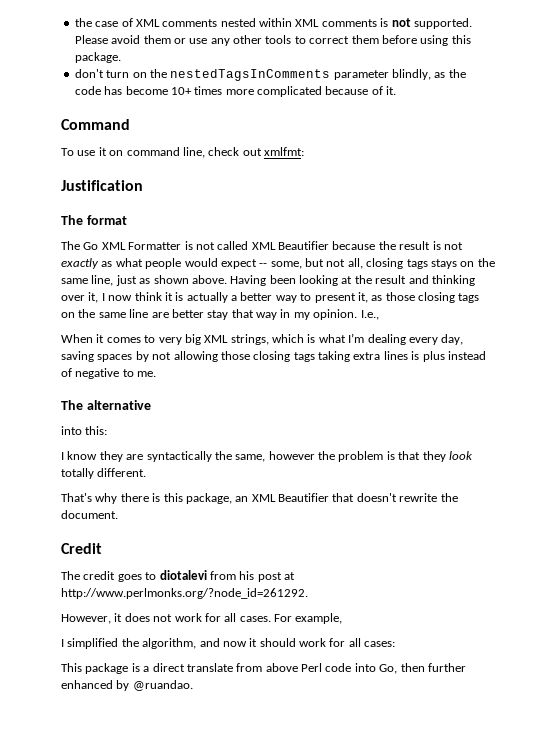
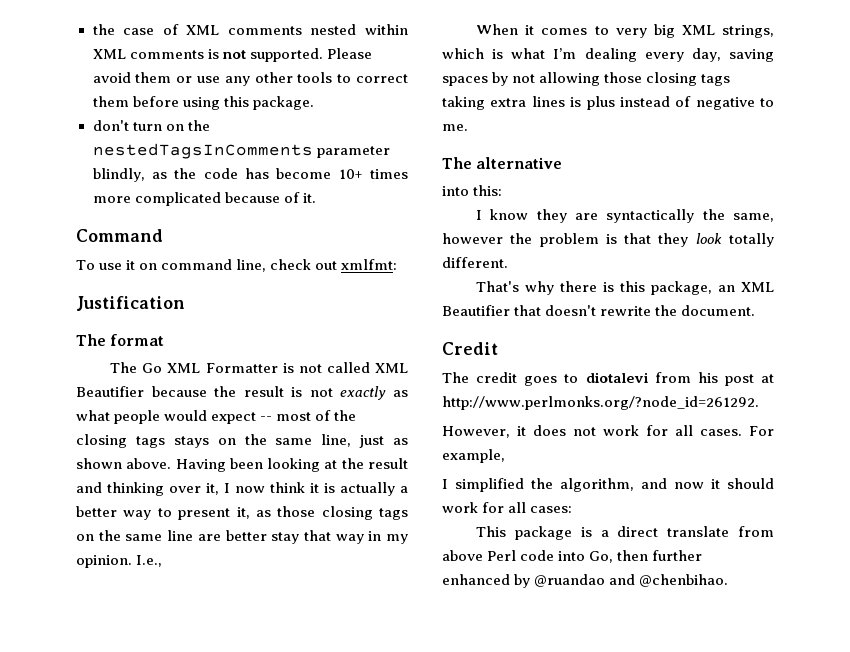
- The Go XML Formatter is not called XML Beautifier because the result is not exactly as what people would expect -- some, but not all, closing tags stays on the same line, just as shown above.
+ The Go XML Formatter is not called XML Beautifier because the result is not exactly as what people would expect -- most of the closing tags stays on the same line, just as shown above.
- This package is a direct translate from above Perl code into Go, then further enhanced by @ruandao.
+ This package is a direct translate from above Perl code into Go, then further enhanced by @ruandao and @chenbihao.

